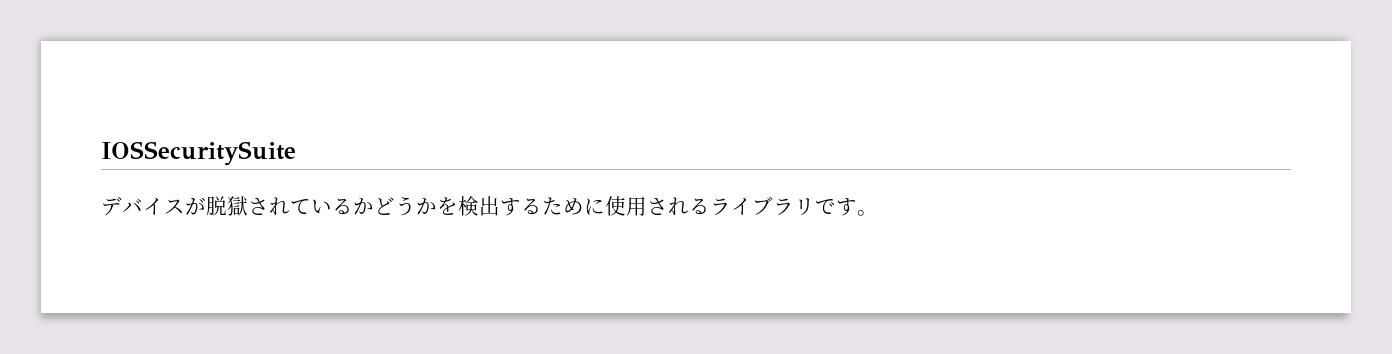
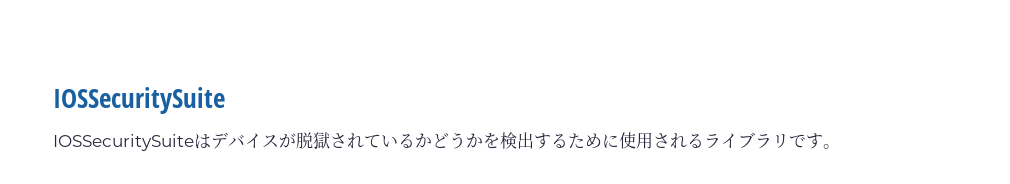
- デバイスが脱獄されているかどうかを検出するために使用されるライブラリです。
+ IOSSecuritySuiteはデバイスが脱獄されているかどうかを検出するために使用されるライブラリです。

